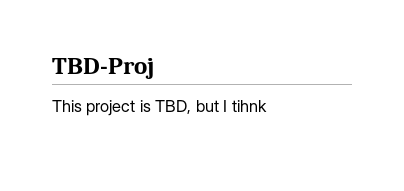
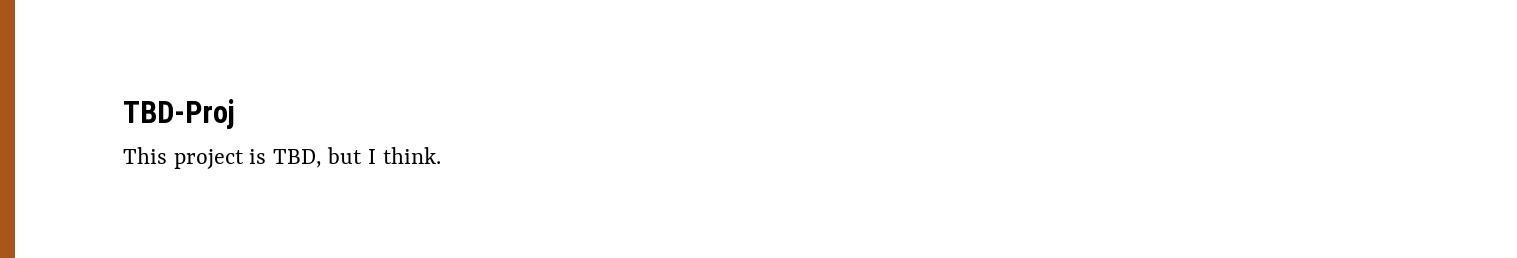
- This project is TBD, but I tihnk
+ This project is TBD, but I think.

